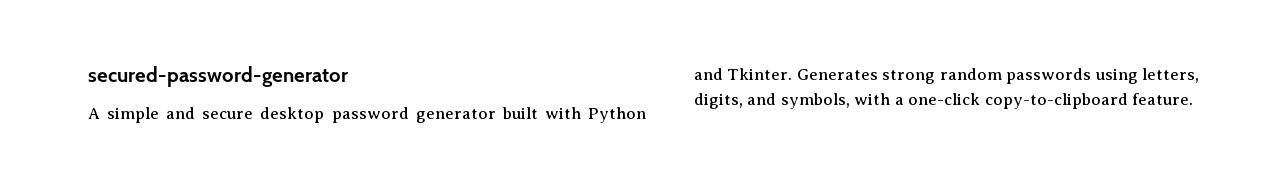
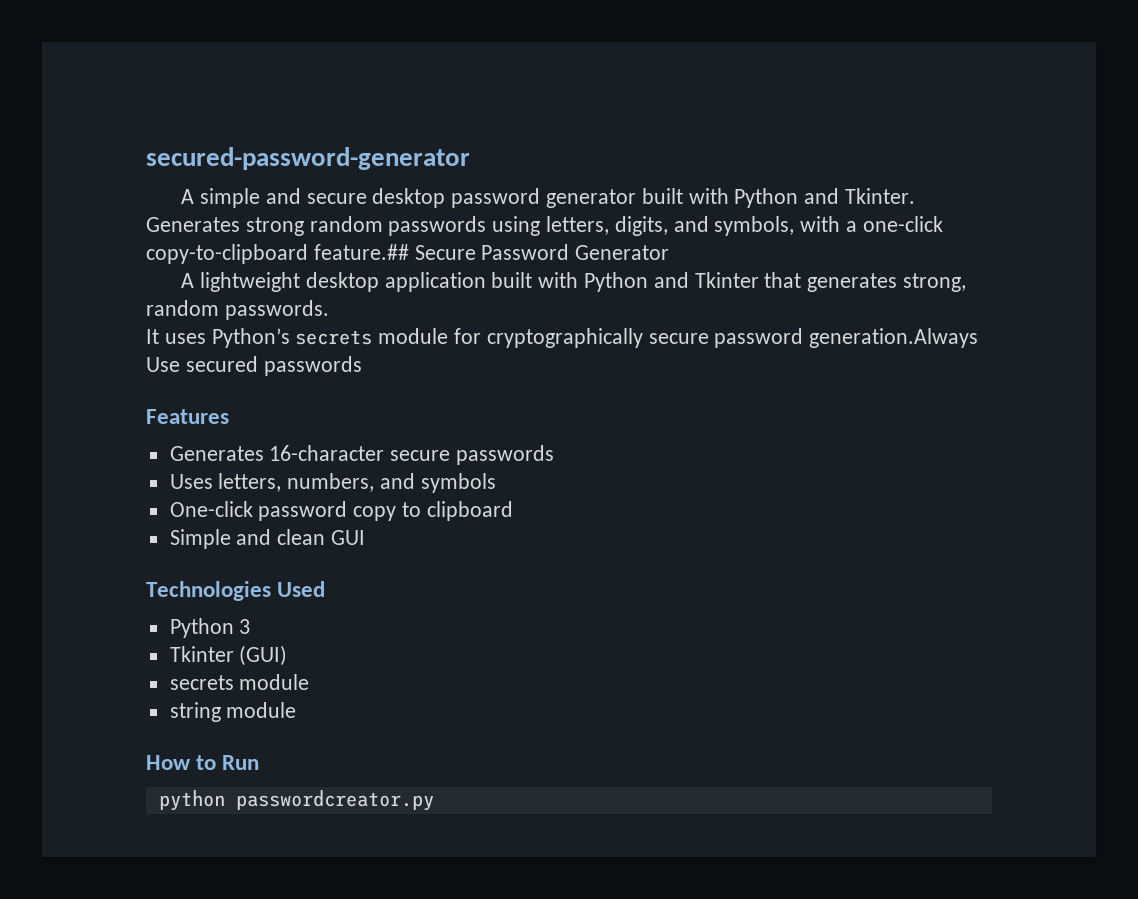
- Generates strong random passwords using letters, digits, and symbols, with a one-click copy-to-clipboard feature.
+ Generates strong random passwords using letters, digits, and symbols, with a one-click copy-to-clipboard feature.## Secure Password Generator
+ A lightweight desktop application built with Python and Tkinter that generates strong, random passwords.
+ It uses Python’s secrets module for cryptographically secure password generation.Always Use secured passwords
+ Features
+ Generates 16-character secure passwords
+ Uses letters, numbers, and symbols
+ One-click password copy to clipboard
+ Simple and clean GUI
+ Technologies Used
+ Python 3
+ Tkinter (GUI)
+ secrets module
+ string module
+ How to Run
+ python passwordcreator.py

